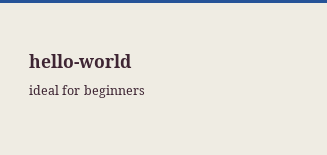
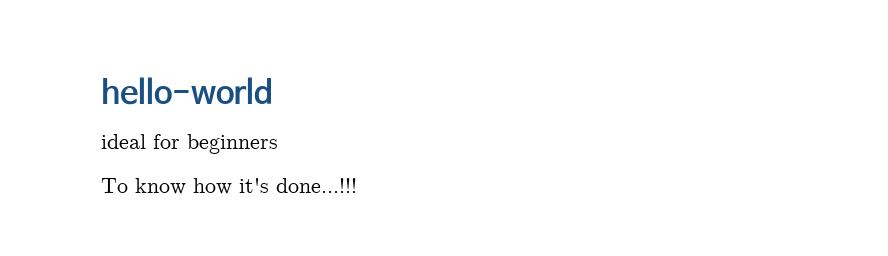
+ To know how it's done...!!!

